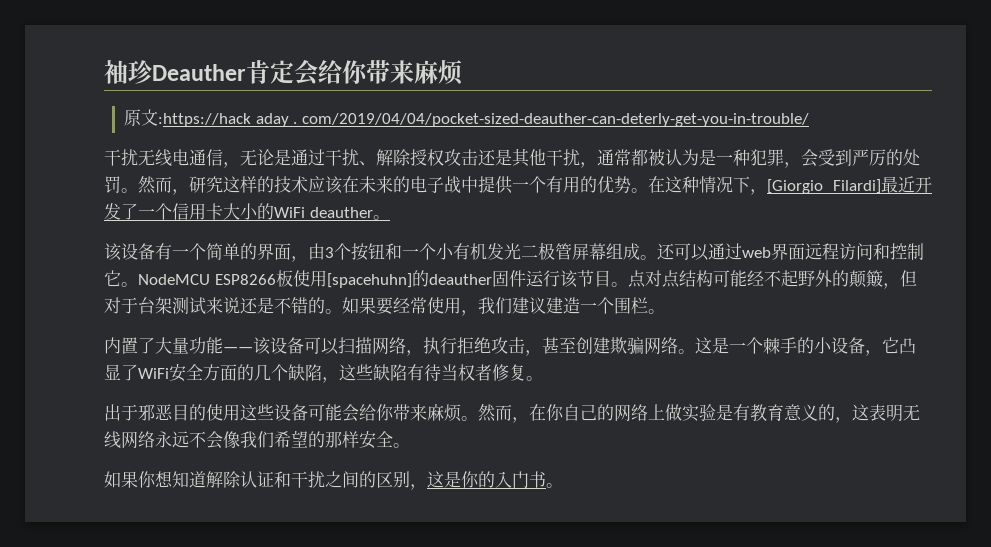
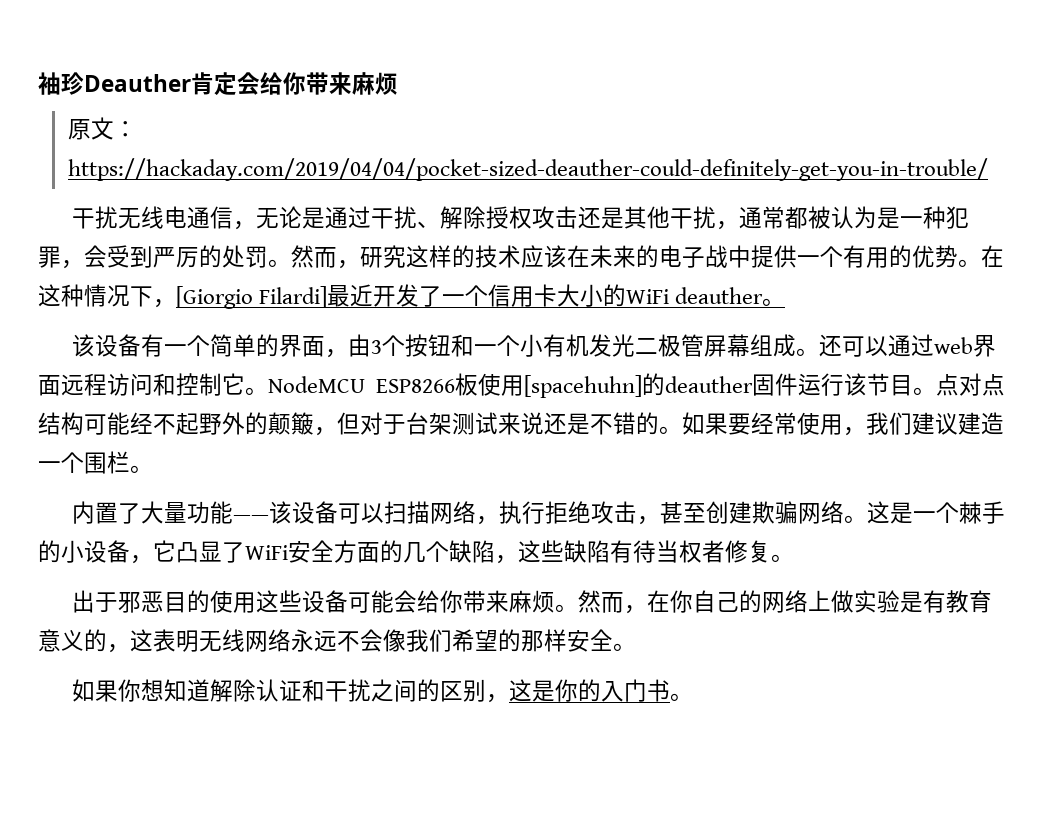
- 原文:https://hack aday . com/2019/04/04/pocket-sized-deauther-can-deterly-get-you-in-trouble/
+ 原文：https://hackaday.com/2019/04/04/pocket-sized-deauther-could-definitely-get-you-in-trouble/

